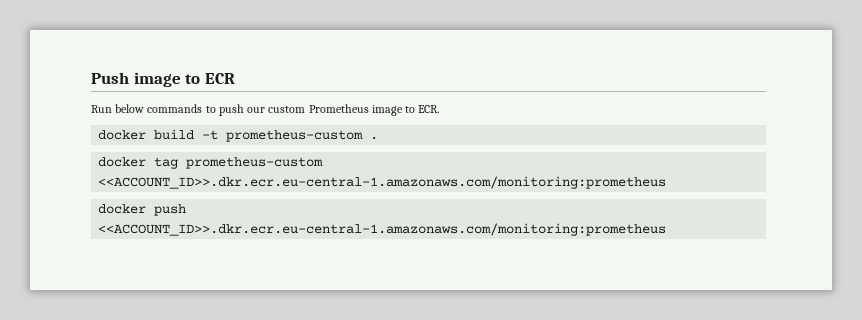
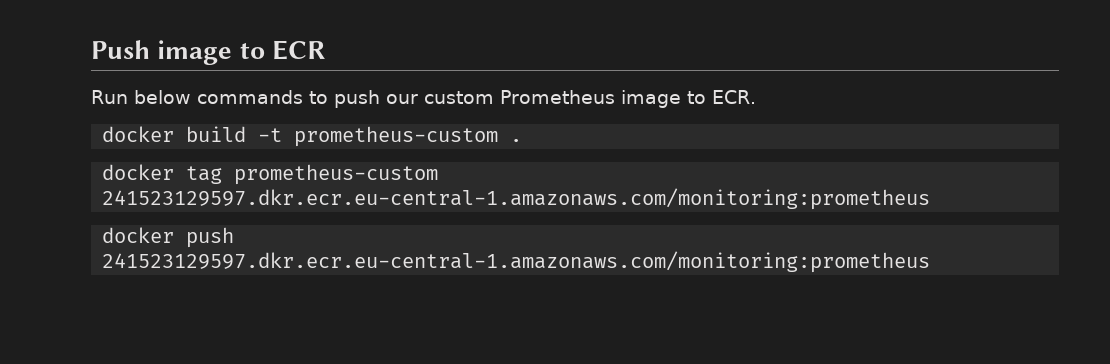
- docker tag prometheus-custom <<ACCOUNT_ID>>.dkr.ecr.eu-central-1.amazonaws.com/monitoring:prometheus
+ docker tag prometheus-custom 241523129597.dkr.ecr.eu-central-1.amazonaws.com/monitoring:prometheus
- docker push <<ACCOUNT_ID>>.dkr.ecr.eu-central-1.amazonaws.com/monitoring:prometheus
+ docker push 241523129597.dkr.ecr.eu-central-1.amazonaws.com/monitoring:prometheus

